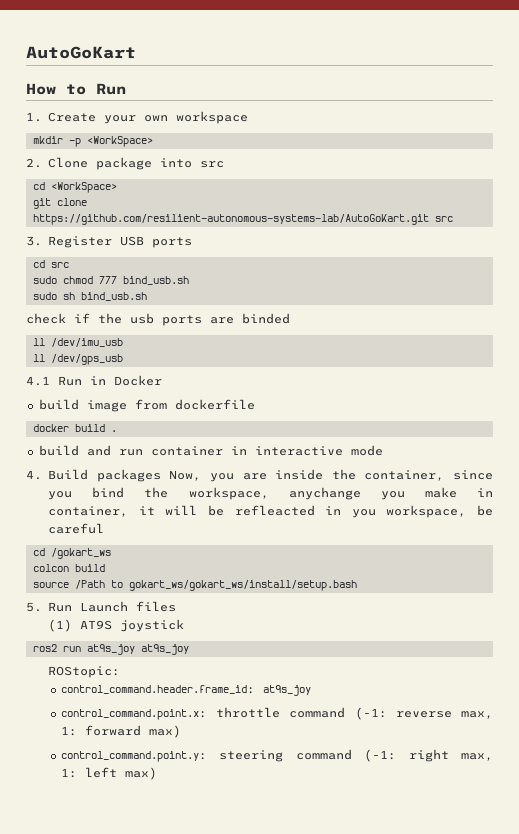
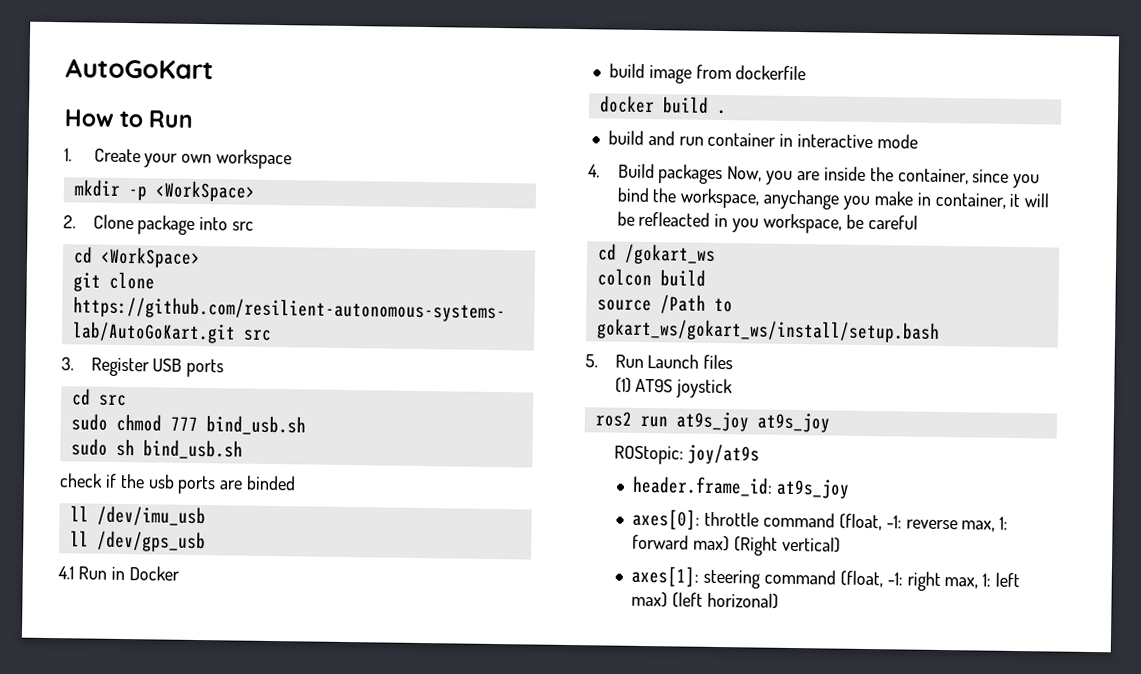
- ROStopic:
- control_command.header.frame_id: at9s_joy
- control_command.point.x: throttle command (-1: reverse max, 1: forward max)
- control_command.point.y: steering command (-1: right max, 1: left max)
+ ROStopic: joy/at9s
+ header.frame_id: at9s_joy
+ axes[0]: throttle command (float, -1: reverse max, 1: forward max) (Right vertical)
+ axes[1]: steering command (float, -1: right max, 1: left max) (left horizonal)

